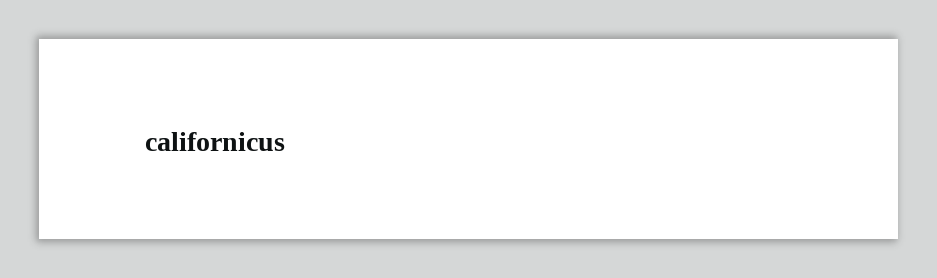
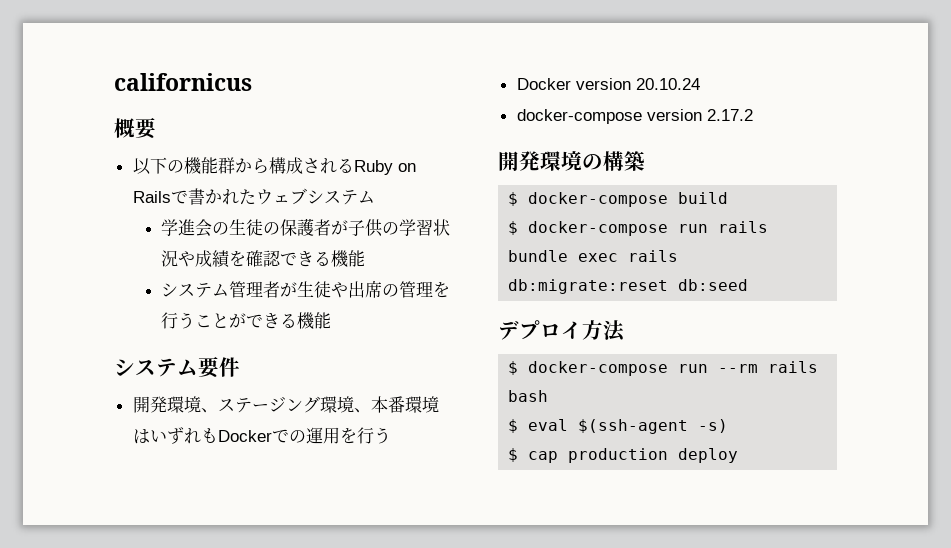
+ 概要
+ 以下の機能群から構成されるRuby on Railsで書かれたウェブシステム
+ 学進会の生徒の保護者が子供の学習状況や成績を確認できる機能
+ システム管理者が生徒や出席の管理を行うことができる機能
+ システム要件
+ 開発環境、ステージング環境、本番環境はいずれもDockerでの運用を行う
+ Docker version 20.10.24
+ docker-compose version 2.17.2
+ 開発環境の構築
+ $ docker-compose build
+ $ docker-compose run rails bundle exec rails db:migrate:reset db:seed
+ デプロイ方法
+ $ docker-compose run --rm rails bash
+ $ eval $(ssh-agent -s)
+ $ cap production deploy

